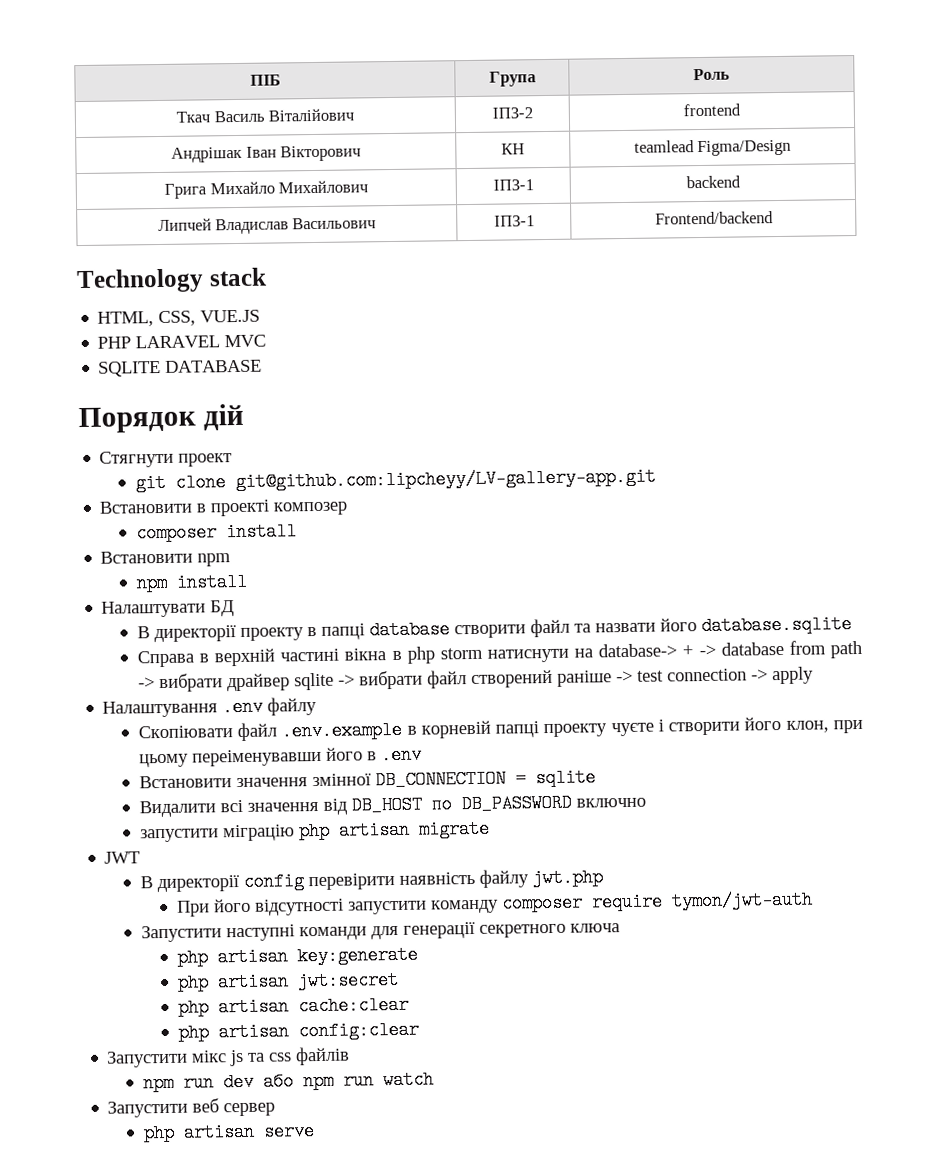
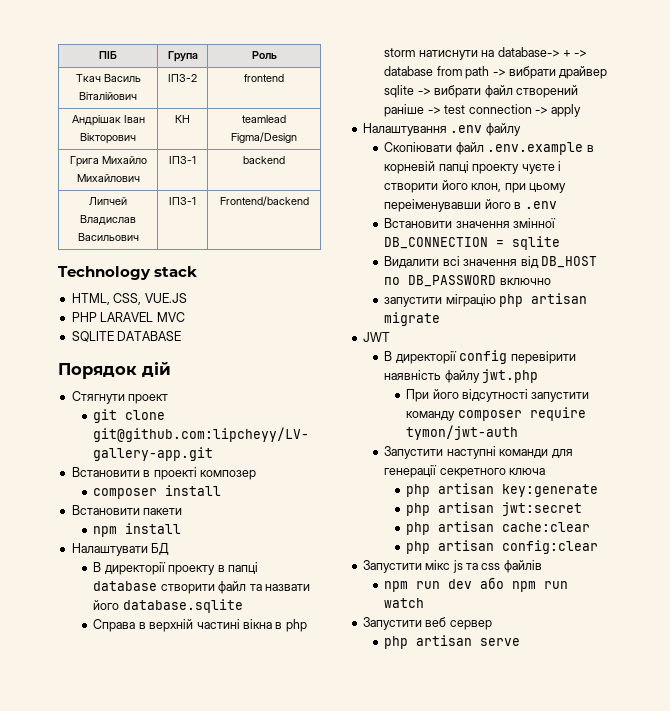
- Встановити npm
+ Встановити пакети

